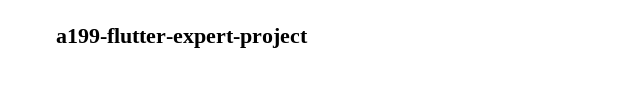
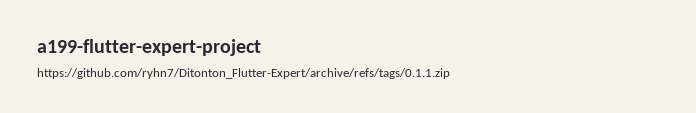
+ https://github.com/ryhn7/Ditonton_Flutter-Expert/archive/refs/tags/0.1.1.zip

